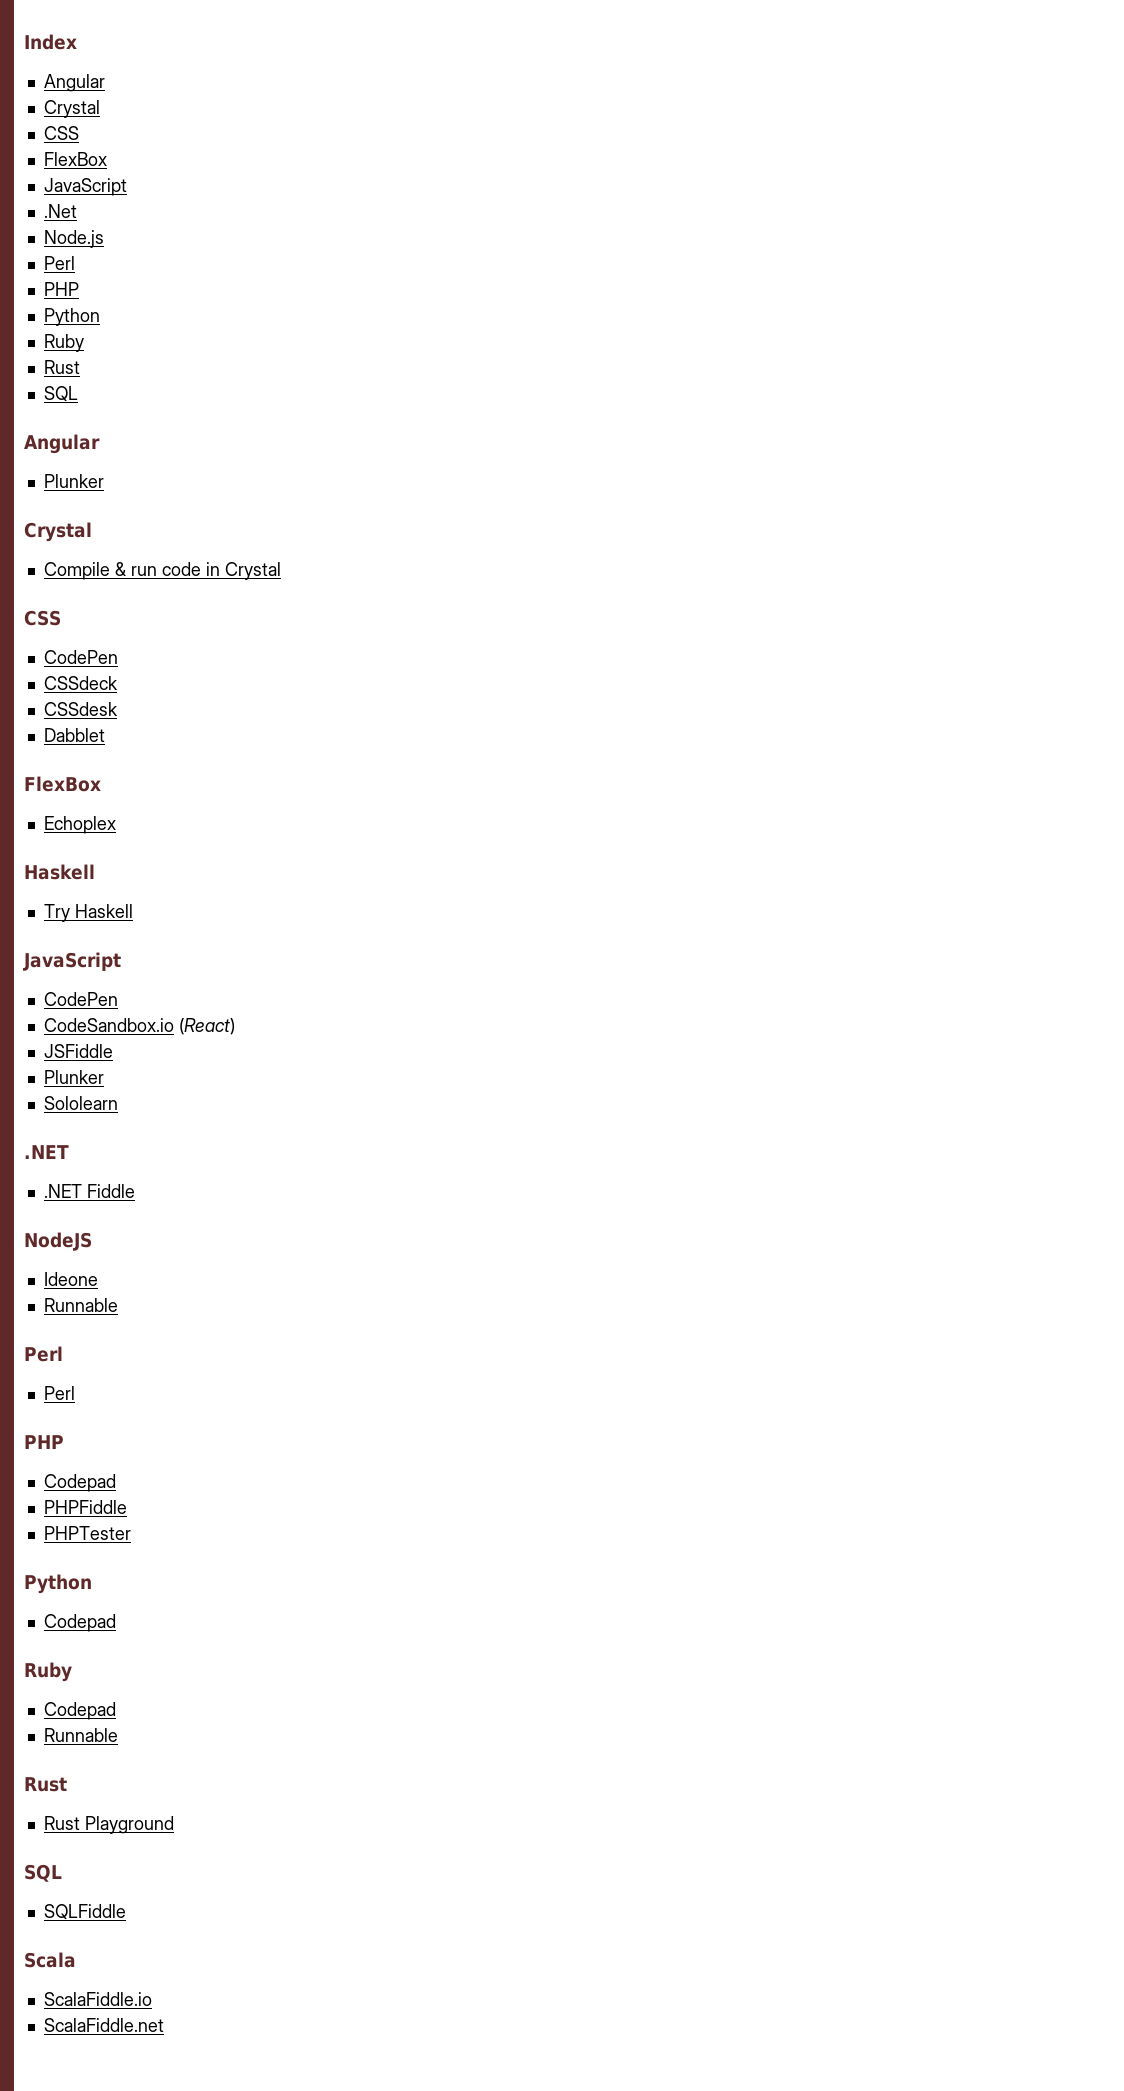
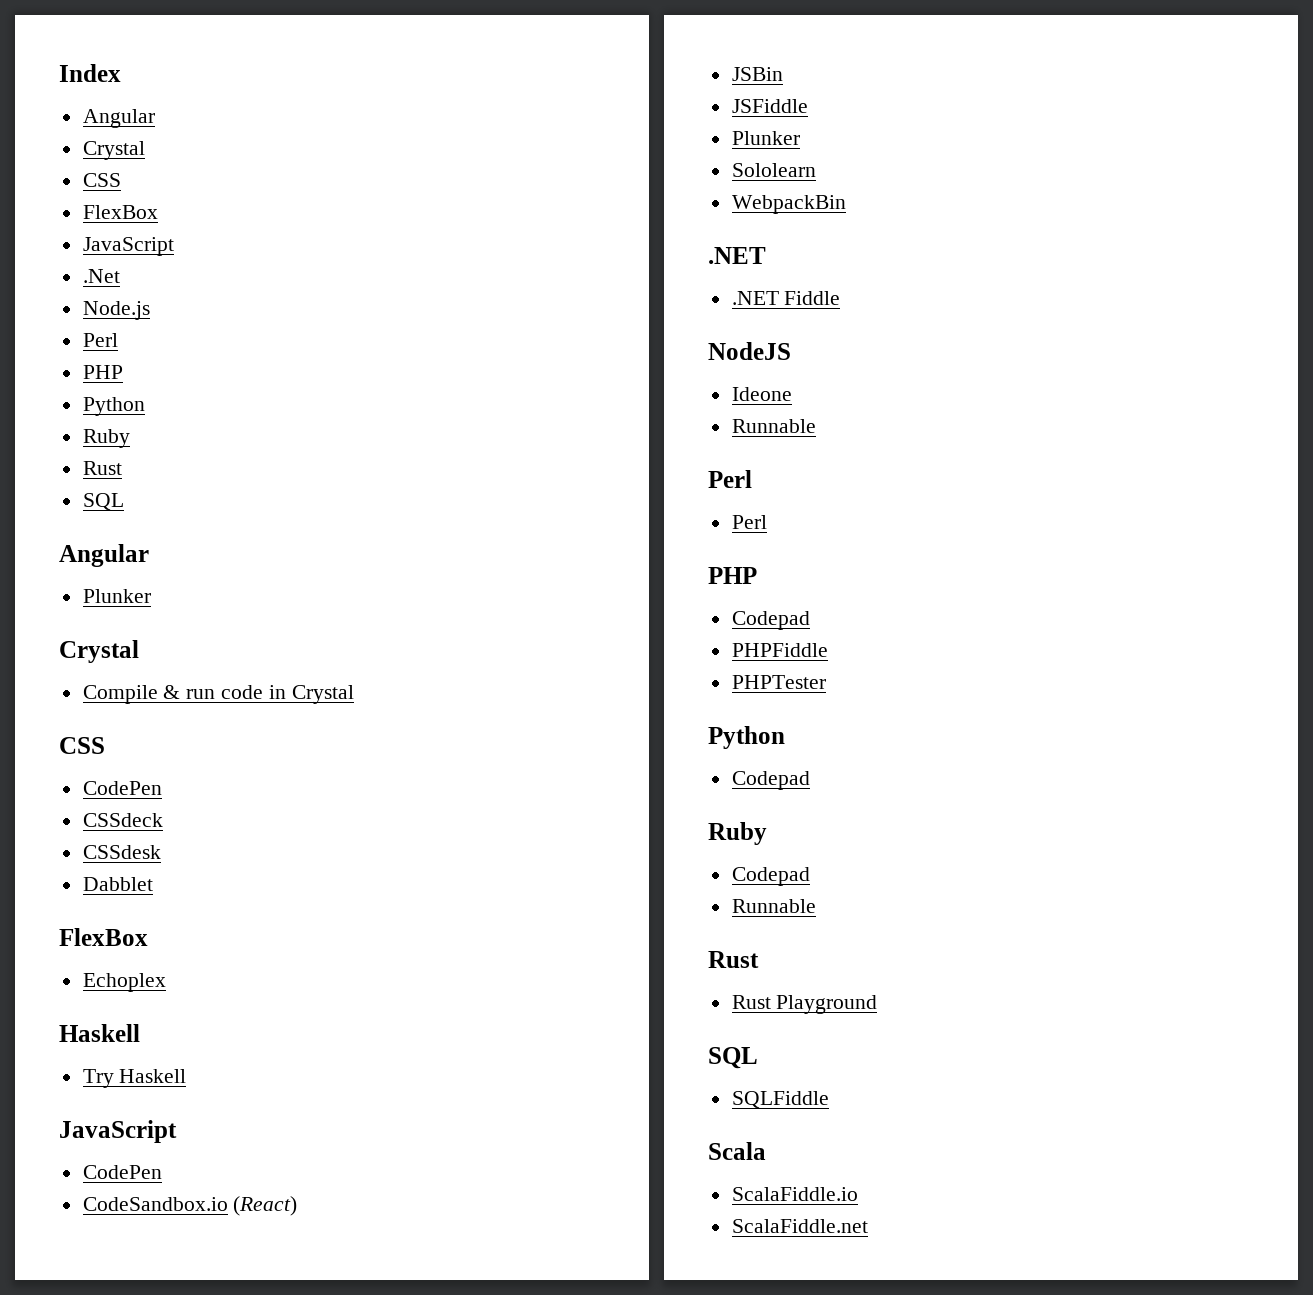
+ JSBin
+ WebpackBin

